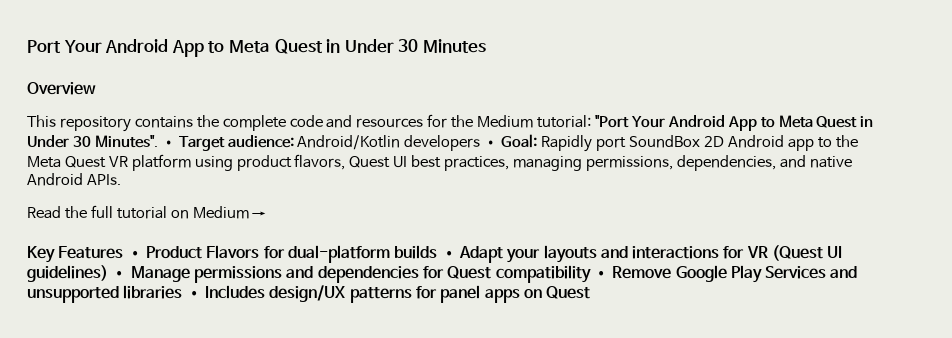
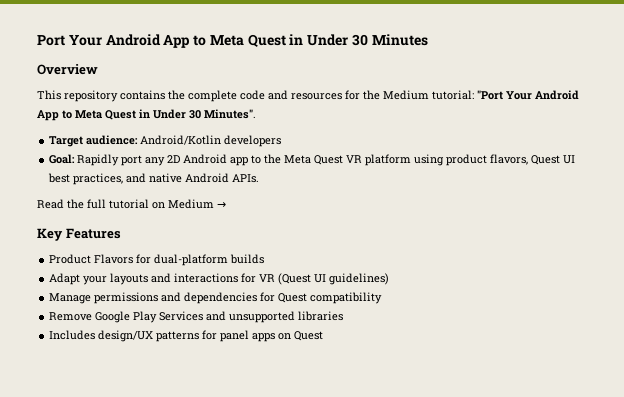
- This repository contains the complete code and resources for the Medium tutorial: "Port Your Android App to Meta Quest in Under 30 Minutes". • Target audience: Android/Kotlin developers • Goal: Rapidly port SoundBox 2D Android app to the Meta Quest VR platform using product flavors, Quest UI best practices, managing permissions, dependencies, and native Android APIs.
+ This repository contains the complete code and resources for the Medium tutorial: "Port Your Android App to Meta Quest in Under 30 Minutes".
+ Target audience: Android/Kotlin developers
+ Goal: Rapidly port any 2D Android app to the Meta Quest VR platform using product flavors, Quest UI best practices, and native Android APIs.
- Key Features • Product Flavors for dual-platform builds • Adapt your layouts and interactions for VR (Quest UI guidelines) • Manage permissions and dependencies for Quest compatibility • Remove Google Play Services and unsupported libraries • Includes design/UX patterns for panel apps on Quest
+ Key Features
+ Product Flavors for dual-platform builds
+ Adapt your layouts and interactions for VR (Quest UI guidelines)
+ Manage permissions and dependencies for Quest compatibility
+ Remove Google Play Services and unsupported libraries
+ Includes design/UX patterns for panel apps on Quest

